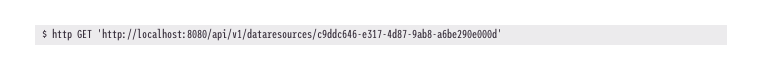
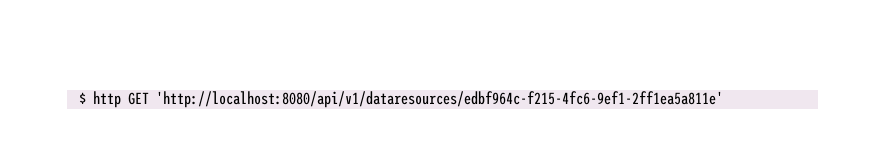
- $ http GET 'http://localhost:8080/api/v1/dataresources/c9ddc646-e317-4d87-9ab8-a6be290e000d'
+ $ http GET 'http://localhost:8080/api/v1/dataresources/edbf964c-f215-4fc6-9ef1-2ff1ea5a811e'

